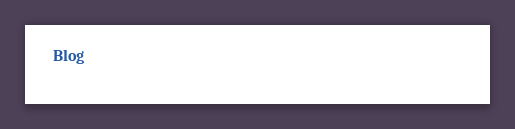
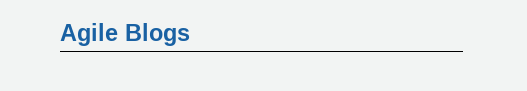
- Blog
+ Agile Blogs

